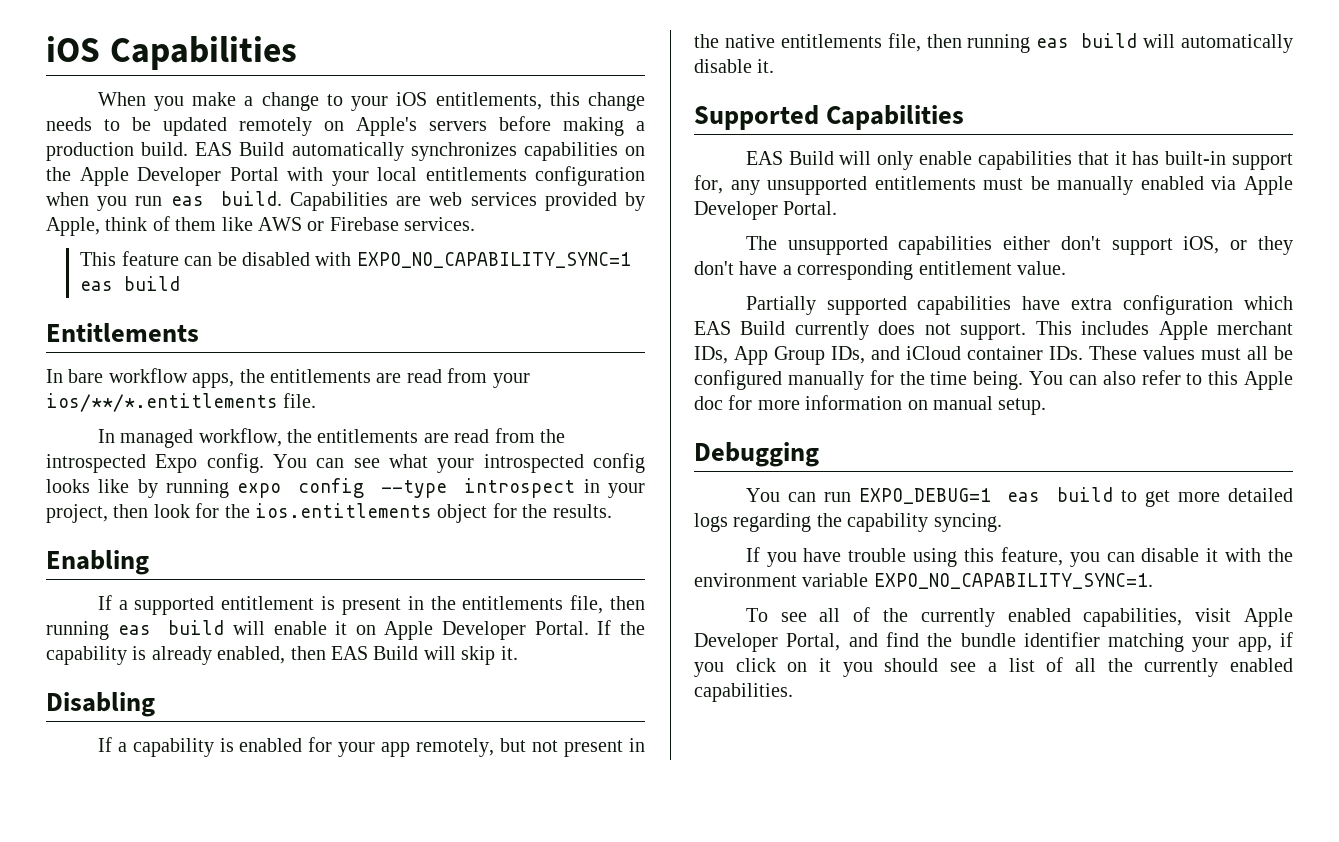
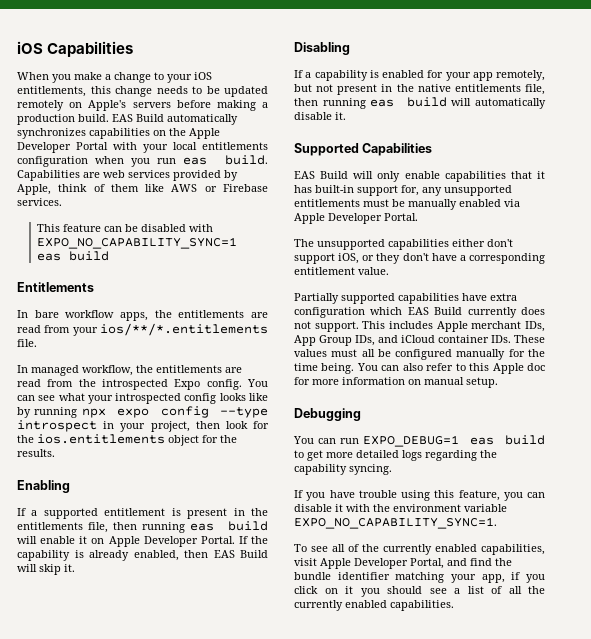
- You can see what your introspected config looks like by running expo config --type introspect in your project, then look for the ios.entitlements object for the results.
+ You can see what your introspected config looks like by running npx expo config --type introspect in your project, then look for the ios.entitlements object for the results.

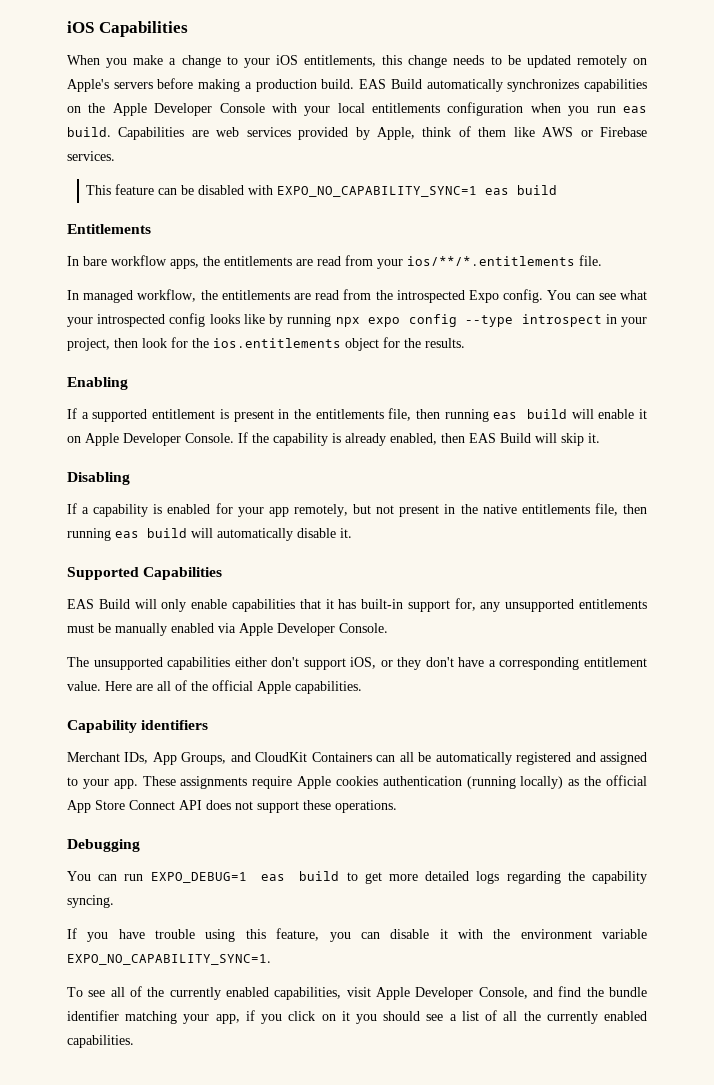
- EAS Build automatically synchronizes capabilities on the Apple Developer Portal with your local entitlements configuration when you run eas build.
+ EAS Build automatically synchronizes capabilities on the Apple Developer Console with your local entitlements configuration when you run eas build.
- If a supported entitlement is present in the entitlements file, then running eas build will enable it on Apple Developer Portal.
+ If a supported entitlement is present in the entitlements file, then running eas build will enable it on Apple Developer Console.
- EAS Build will only enable capabilities that it has built-in support for, any unsupported entitlements must be manually enabled via Apple Developer Portal.
+ EAS Build will only enable capabilities that it has built-in support for, any unsupported entitlements must be manually enabled via Apple Developer Console.
- The unsupported capabilities either don't support iOS, or they don't have a corresponding entitlement value.
- Partially supported capabilities have extra configuration which EAS Build currently does not support. This includes Apple merchant IDs, App Group IDs, and iCloud container IDs. These values must all be configured manually for the time being. You can also refer to this Apple doc for more information on manual setup.
+ The unsupported capabilities either don't support iOS, or they don't have a corresponding entitlement value. Here are all of the official Apple capabilities.
+ Capability identifiers
+ Merchant IDs, App Groups, and CloudKit Containers can all be automatically registered and assigned to your app. These assignments require Apple cookies authentication (running locally) as the official App Store Connect API does not support these operations.
- To see all of the currently enabled capabilities, visit Apple Developer Portal, and find the bundle identifier matching your app, if you click on it you should see a list of all the currently enabled capabilities.
+ To see all of the currently enabled capabilities, visit Apple Developer Console, and find the bundle identifier matching your app, if you click on it you should see a list of all the currently enabled capabilities.

